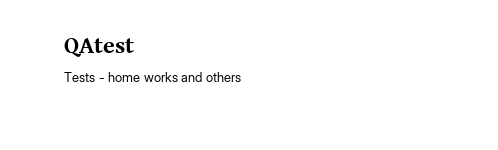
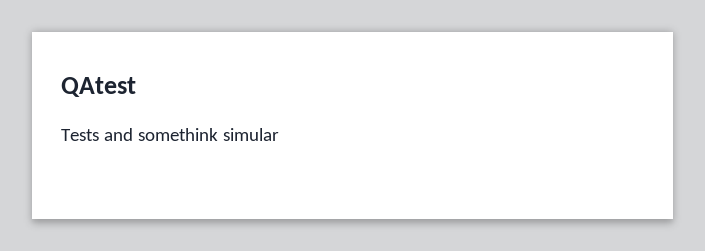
- Tests - home works and others
+ Tests and somethink simular

